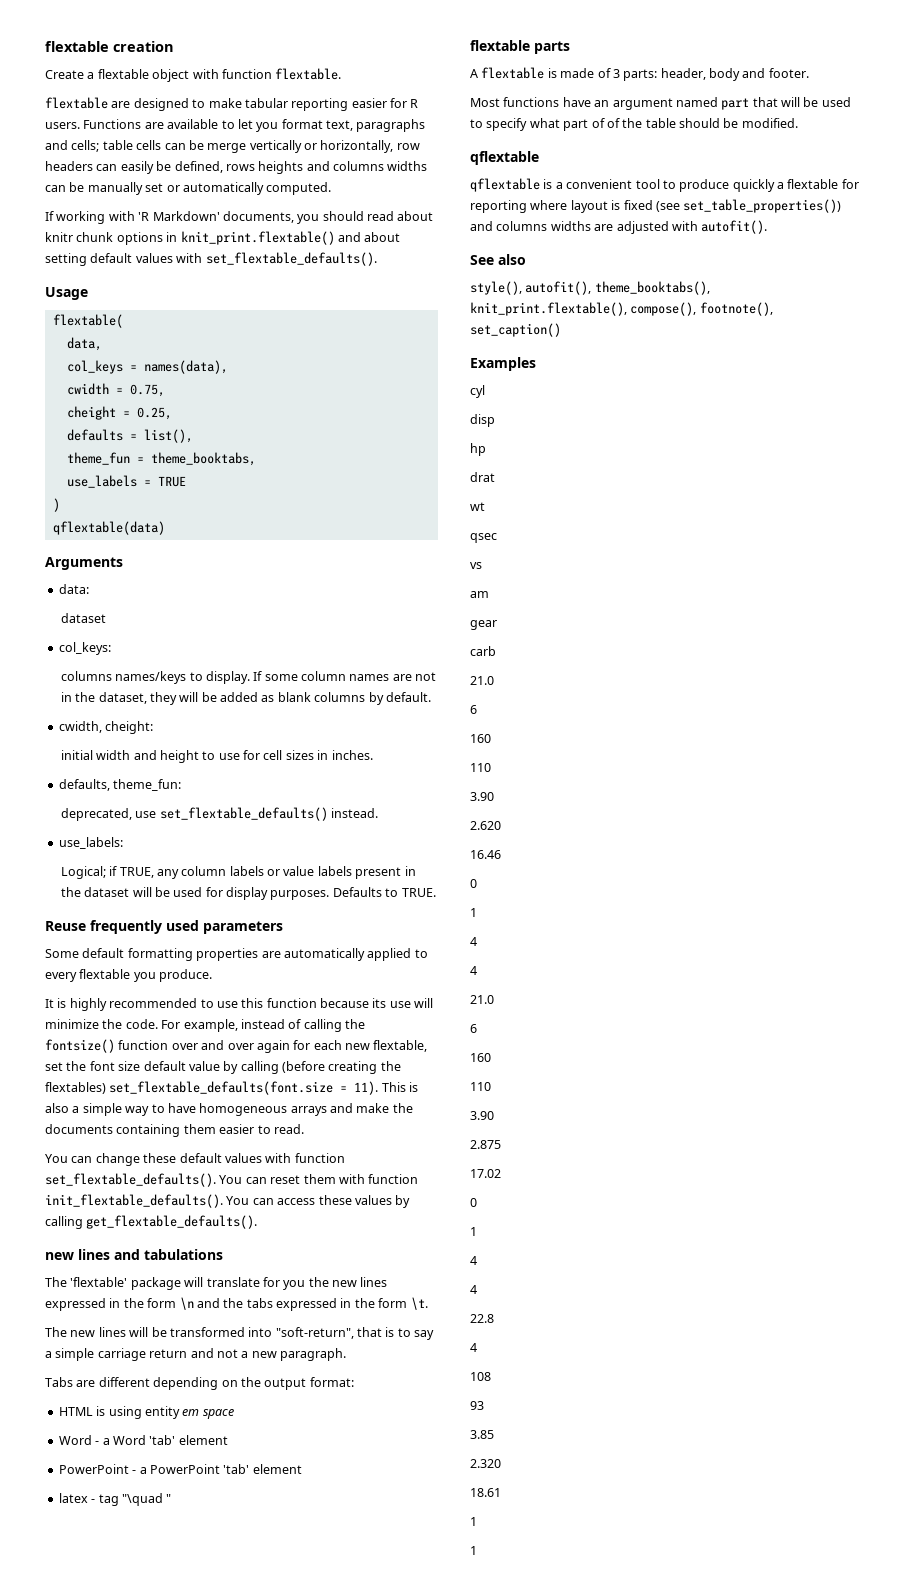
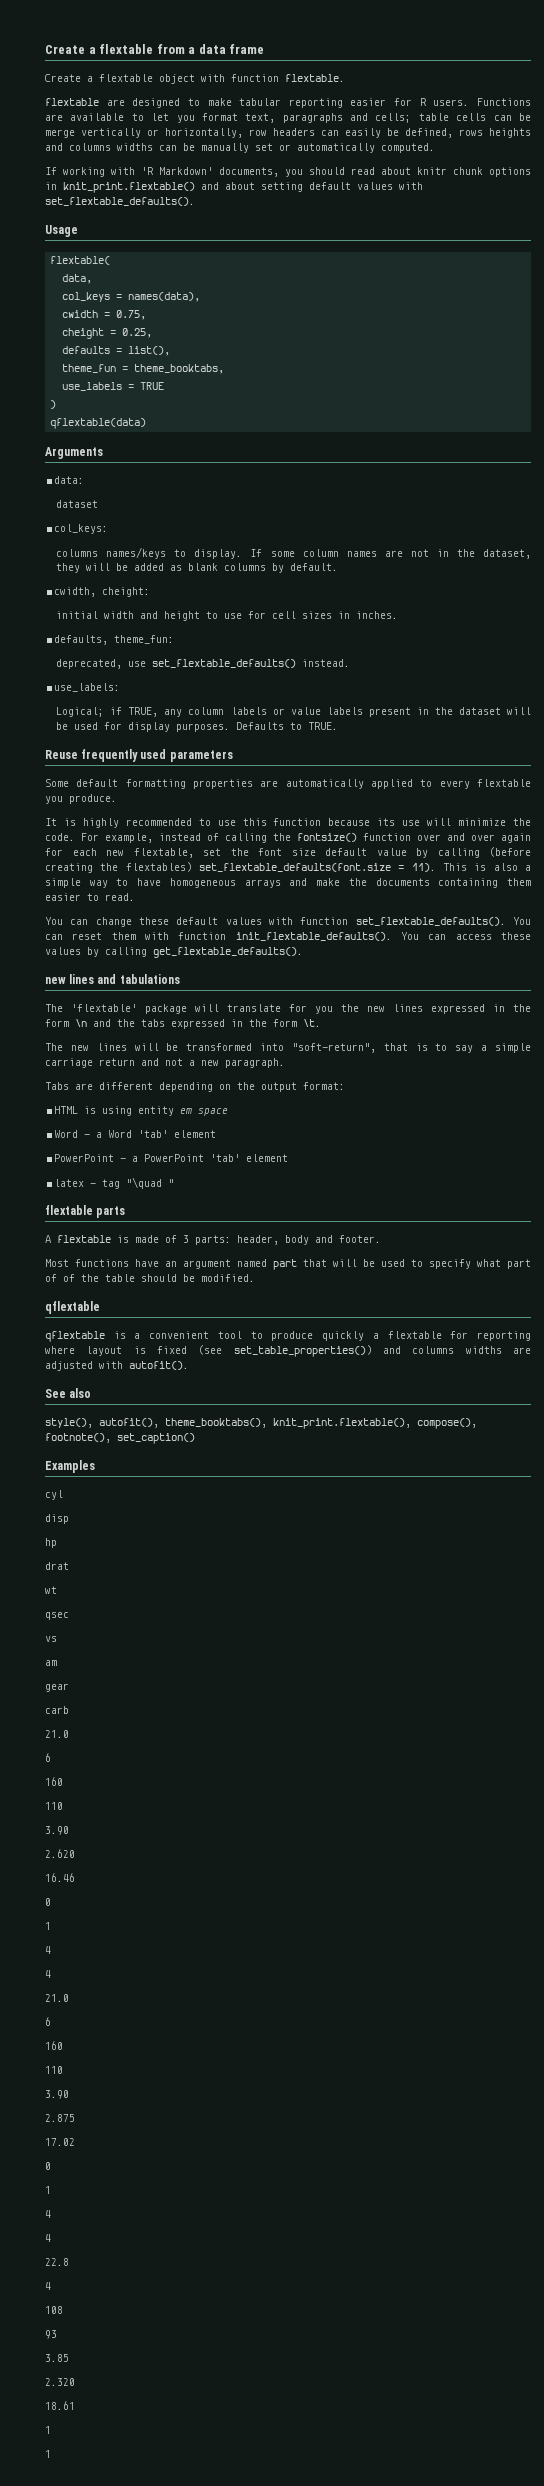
- flextable creation
+ Create a flextable from a data frame

